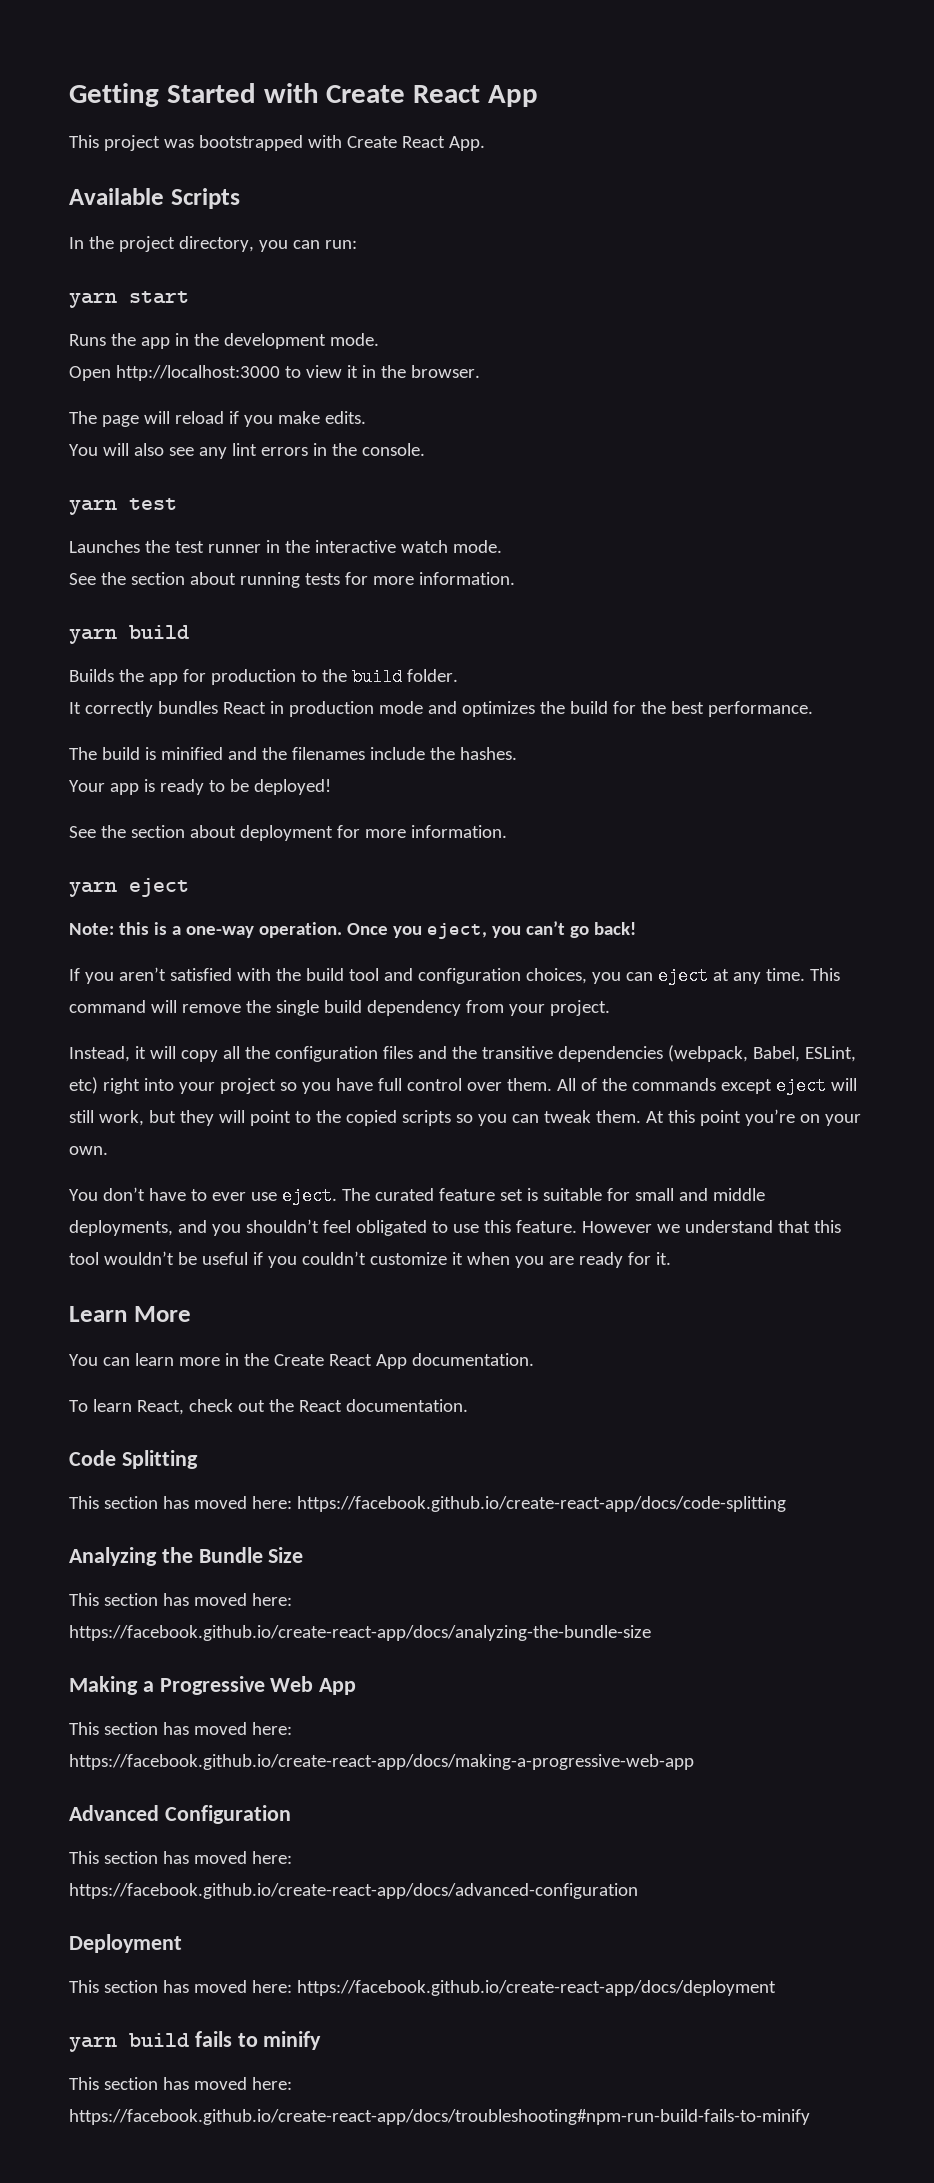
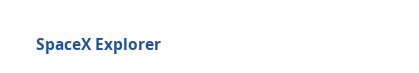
- Getting Started with Create React App
- This project was bootstrapped with Create React App.
- Available Scripts
- In the project directory, you can run:
- yarn start
- Runs the app in the development mode.
- Open http://localhost:3000 to view it in the browser.
- The page will reload if you make edits.
- You will also see any lint errors in the console.
- yarn test
- Launches the test runner in the interactive watch mode.
- See the section about running tests for more information.
- yarn build
- Builds the app for production to the build folder.
- It correctly bundles React in production mode and optimizes the build for the best performance.
- The build is minified and the filenames include the hashes.
- Your app is ready to be deployed!
- See the section about deployment for more information.
- yarn eject
- Note: this is a one-way operation. Once you eject, you can’t go back!
- If you aren’t satisfied with the build tool and configuration choices, you can eject at any time. This command will remove the single build dependency from your project.
- Instead, it will copy all the configuration files and the transitive dependencies (webpack, Babel, ESLint, etc) right into your project so you have full control over them. All of the commands except eject will still work, but they will point to the copied scripts so you can tweak them. At this point you’re on your own.
- You don’t have to ever use eject. The curated feature set is suitable for small and middle deployments, and you shouldn’t feel obligated to use this feature. However we understand that this tool wouldn’t be useful if you couldn’t customize it when you are ready for it.
- Learn More
- You can learn more in the Create React App documentation.
- To learn React, check out the React documentation.
- Code Splitting
- This section has moved here: https://facebook.github.io/create-react-app/docs/code-splitting
- Analyzing the Bundle Size
- This section has moved here: https://facebook.github.io/create-react-app/docs/analyzing-the-bundle-size
- Making a Progressive Web App
- This section has moved here: https://facebook.github.io/create-react-app/docs/making-a-progressive-web-app
- Advanced Configuration
- This section has moved here: https://facebook.github.io/create-react-app/docs/advanced-configuration
- Deployment
- This section has moved here: https://facebook.github.io/create-react-app/docs/deployment
- yarn build fails to minify
- This section has moved here: https://facebook.github.io/create-react-app/docs/troubleshooting#npm-run-build-fails-to-minify
+ SpaceX Explorer

